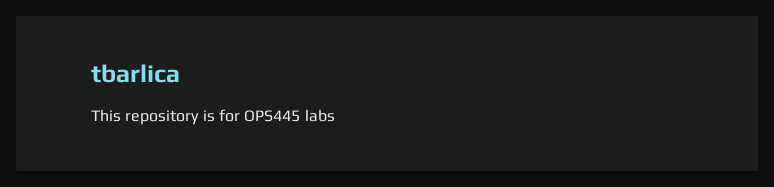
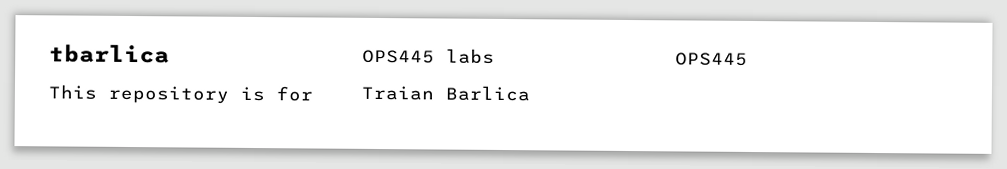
+ Traian Barlica
+ OPS445

